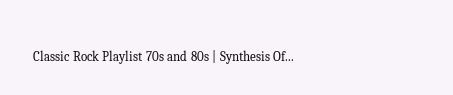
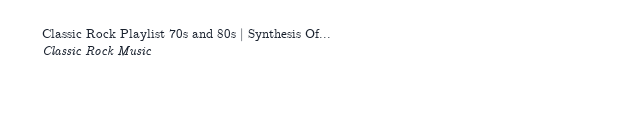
+ Classic Rock Music

